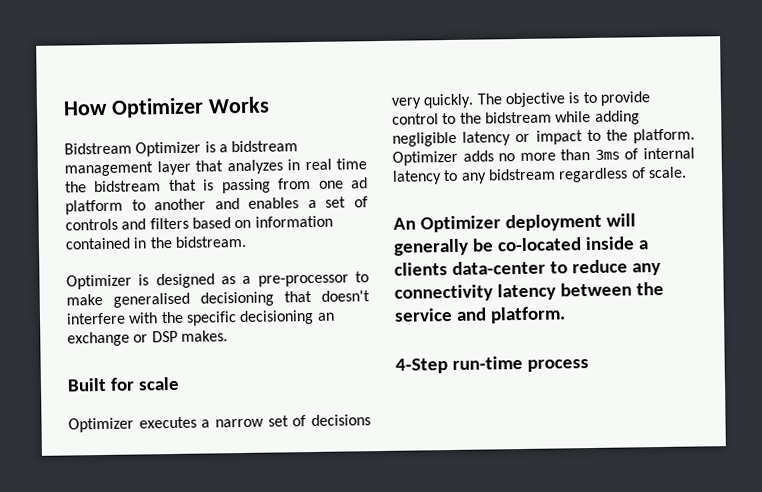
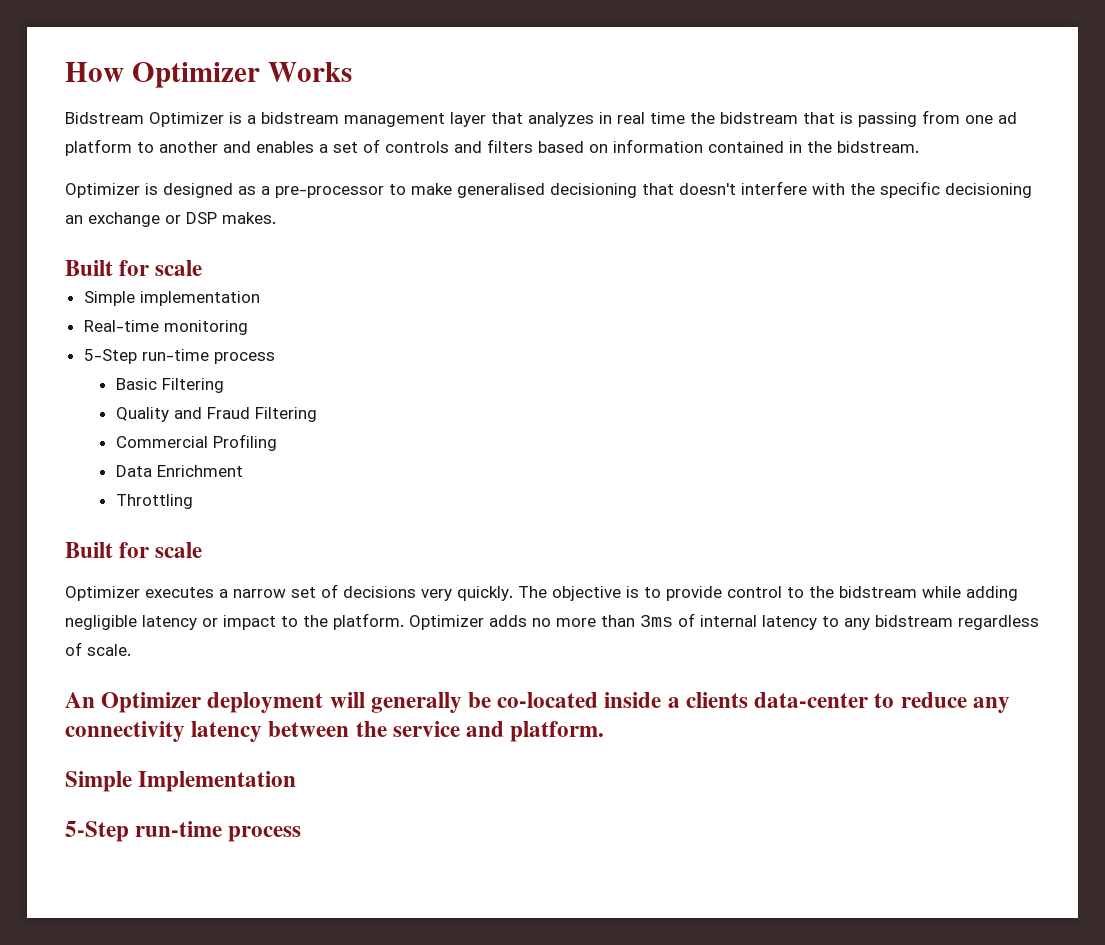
+ Simple implementation
+ Real-time monitoring
+ 5-Step run-time process
+ Basic Filtering
+ Quality and Fraud Filtering
+ Commercial Profiling
+ Data Enrichment
+ Throttling
+ Built for scale
- 4-Step run-time process
+ Simple Implementation
+ 5-Step run-time process

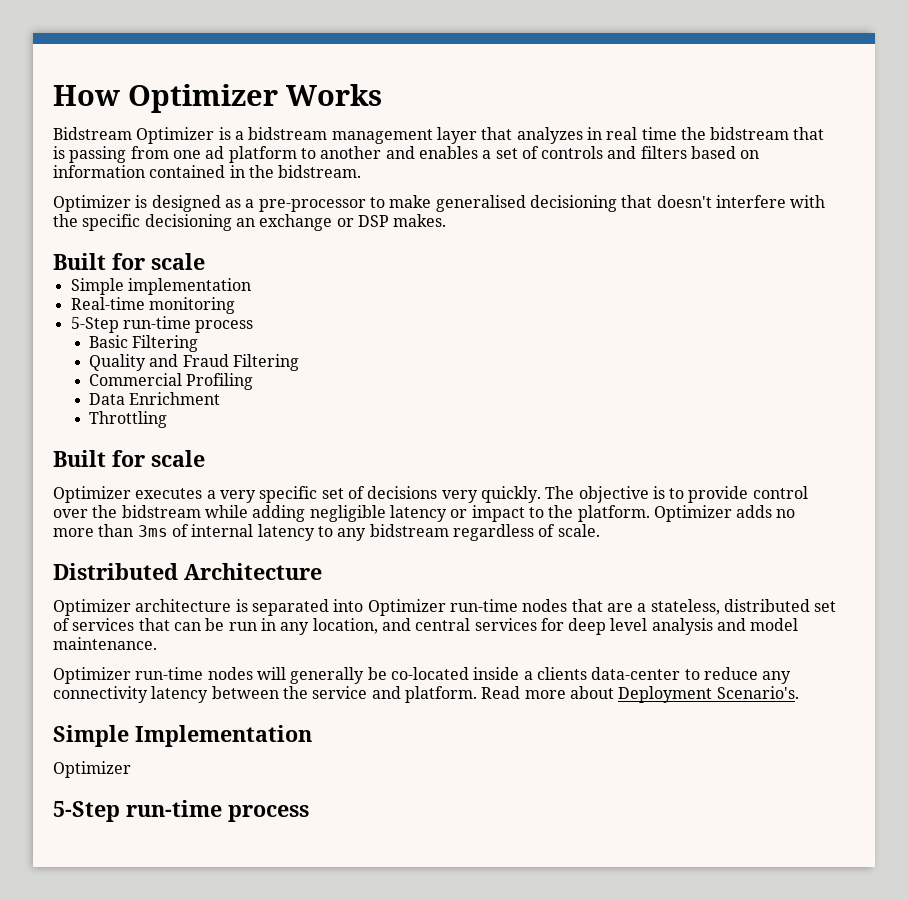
- Optimizer executes a narrow set of decisions very quickly.
+ Optimizer executes a very specific set of decisions very quickly.
- The objective is to provide control to the bidstream while adding negligible latency or impact to the platform.
+ The objective is to provide control over the bidstream while adding negligible latency or impact to the platform.
- An Optimizer deployment will generally be co-located inside a clients data-center to reduce any connectivity latency between the service and platform.
+ Distributed Architecture
+ Optimizer architecture is separated into Optimizer run-time nodes that are a stateless, distributed set of services that can be run in any location, and central services for deep level analysis and model maintenance.
+ Optimizer run-time nodes will generally be co-located inside a clients data-center to reduce any connectivity latency between the service and platform. Read more about Deployment Scenario's.
  Simple Implementation
+ Optimizer

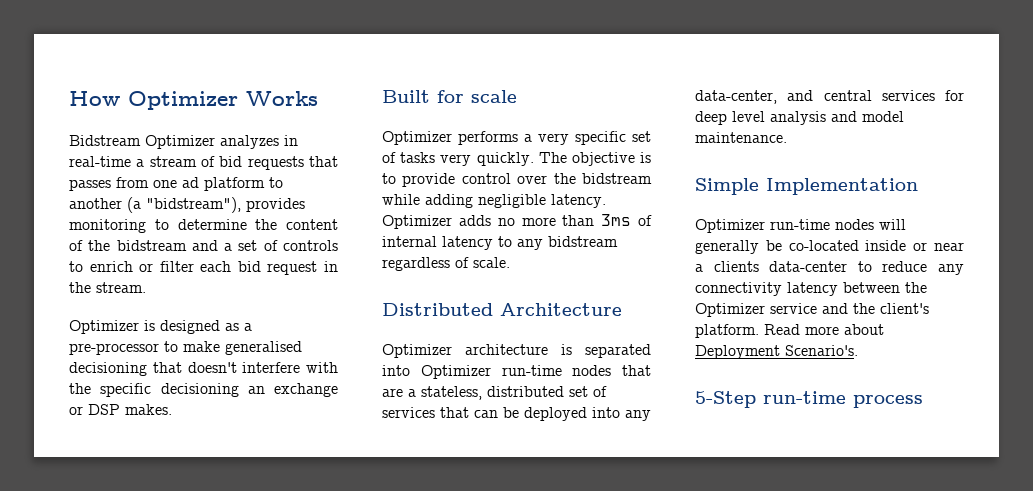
- Bidstream Optimizer is a bidstream management layer that analyzes in real time the bidstream that is passing from one ad platform to another and enables a set of controls and filters based on information contained in the bidstream.
+ Bidstream Optimizer analyzes in real-time a stream of bid requests that passes from one ad platform to another (a "bidstream"), provides monitoring to determine the content of the bidstream and a set of controls to enrich or filter each bid request in the stream.
- Simple implementation
- Real-time monitoring
- 5-Step run-time process
- Basic Filtering
- Quality and Fraud Filtering
- Commercial Profiling
- Data Enrichment
- Throttling
- Built for scale
- Optimizer executes a very specific set of decisions very quickly.
+ Optimizer performs a very specific set of tasks very quickly.
- The objective is to provide control over the bidstream while adding negligible latency or impact to the platform.
+ The objective is to provide control over the bidstream while adding negligible latency.
- Optimizer architecture is separated into Optimizer run-time nodes that are a stateless, distributed set of services that can be run in any location, and central services for deep level analysis and model maintenance.
+ Optimizer architecture is separated into Optimizer run-time nodes that are a stateless, distributed set of services that can be deployed into any data-center, and central services for deep level analysis and model maintenance.
+ Simple Implementation
- Optimizer run-time nodes will generally be co-located inside a clients data-center to reduce any connectivity latency between the service and platform.
+ Optimizer run-time nodes will generally be co-located inside or near a clients data-center to reduce any connectivity latency between the Optimizer service and the client's platform.
- Simple Implementation
- Optimizer

